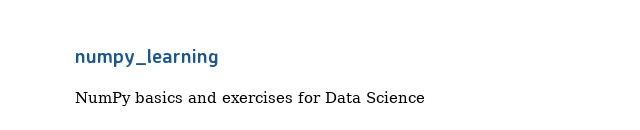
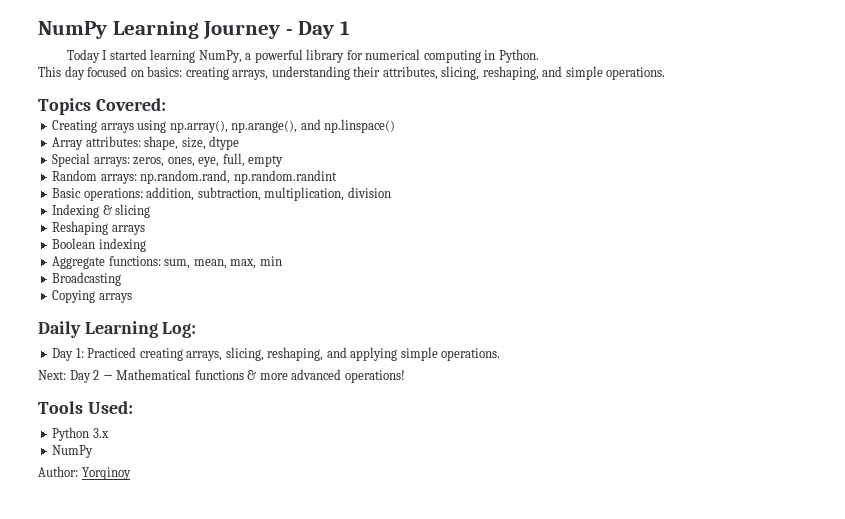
- numpy_learning
- NumPy basics and exercises for Data Science
+ NumPy Learning Journey - Day 1
+ Today I started learning NumPy, a powerful library for numerical computing in Python.
+ This day focused on basics: creating arrays, understanding their attributes, slicing, reshaping, and simple operations.
+ Topics Covered:
+ Creating arrays using np.array(), np.arange(), and np.linspace()
+ Array attributes: shape, size, dtype
+ Special arrays: zeros, ones, eye, full, empty
+ Random arrays: np.random.rand, np.random.randint
+ Basic operations: addition, subtraction, multiplication, division
+ Indexing & slicing
+ Reshaping arrays
+ Boolean indexing
+ Aggregate functions: sum, mean, max, min
+ Broadcasting
+ Copying arrays
+ Daily Learning Log:
+ Day 1: Practiced creating arrays, slicing, reshaping, and applying simple operations.
+ Next: Day 2 → Mathematical functions & more advanced operations!
+ Tools Used:
+ Python 3.x
+ NumPy
+ Author: Yorqinoy

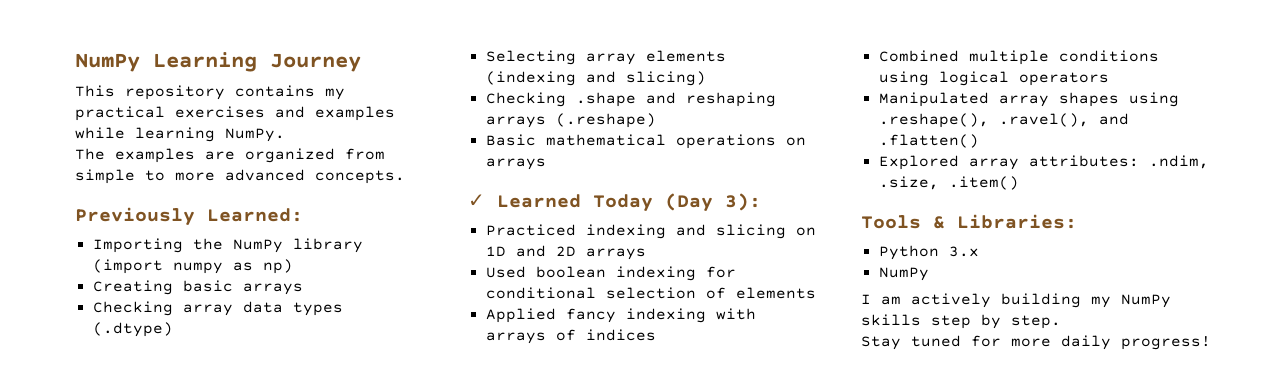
- NumPy Learning Journey - Day 1
- Today I started learning NumPy, a powerful library for numerical computing in Python.
- This day focused on basics: creating arrays, understanding their attributes, slicing, reshaping, and simple operations.
- Topics Covered:
+ NumPy Learning Journey
+ This repository contains my practical exercises and examples while learning NumPy.
+ The examples are organized from simple to more advanced concepts.
+ Previously Learned:
+ Importing the NumPy library (import numpy as np)
- Creating arrays using np.array(), np.arange(), and np.linspace()
- Array attributes: shape, size, dtype
- Special arrays: zeros, ones, eye, full, empty
- Random arrays: np.random.rand, np.random.randint
- Basic operations: addition, subtraction, multiplication, division
- Indexing & slicing
- Reshaping arrays
- Boolean indexing
- Aggregate functions: sum, mean, max, min
- Broadcasting
- Copying arrays
- Daily Learning Log:
- Day 1: Practiced creating arrays, slicing, reshaping, and applying simple operations.
- Next: Day 2 → Mathematical functions & more advanced operations!
+ Creating basic arrays
+ Checking array data types (.dtype)
+ Selecting array elements (indexing and slicing)
+ Checking .shape and reshaping arrays (.reshape)
+ Basic mathematical operations on arrays
+ ✓ Learned Today (Day 3):
+ Practiced indexing and slicing on 1D and 2D arrays
+ Used boolean indexing for conditional selection of elements
+ Applied fancy indexing with arrays of indices
+ Combined multiple conditions using logical operators
+ Manipulated array shapes using .reshape(), .ravel(), and .flatten()
+ Explored array attributes: .ndim, .size, .item()
- Tools Used:
+ Tools & Libraries:
- Author: Yorqinoy
+ I am actively building my NumPy skills step by step.
+ Stay tuned for more daily progress!

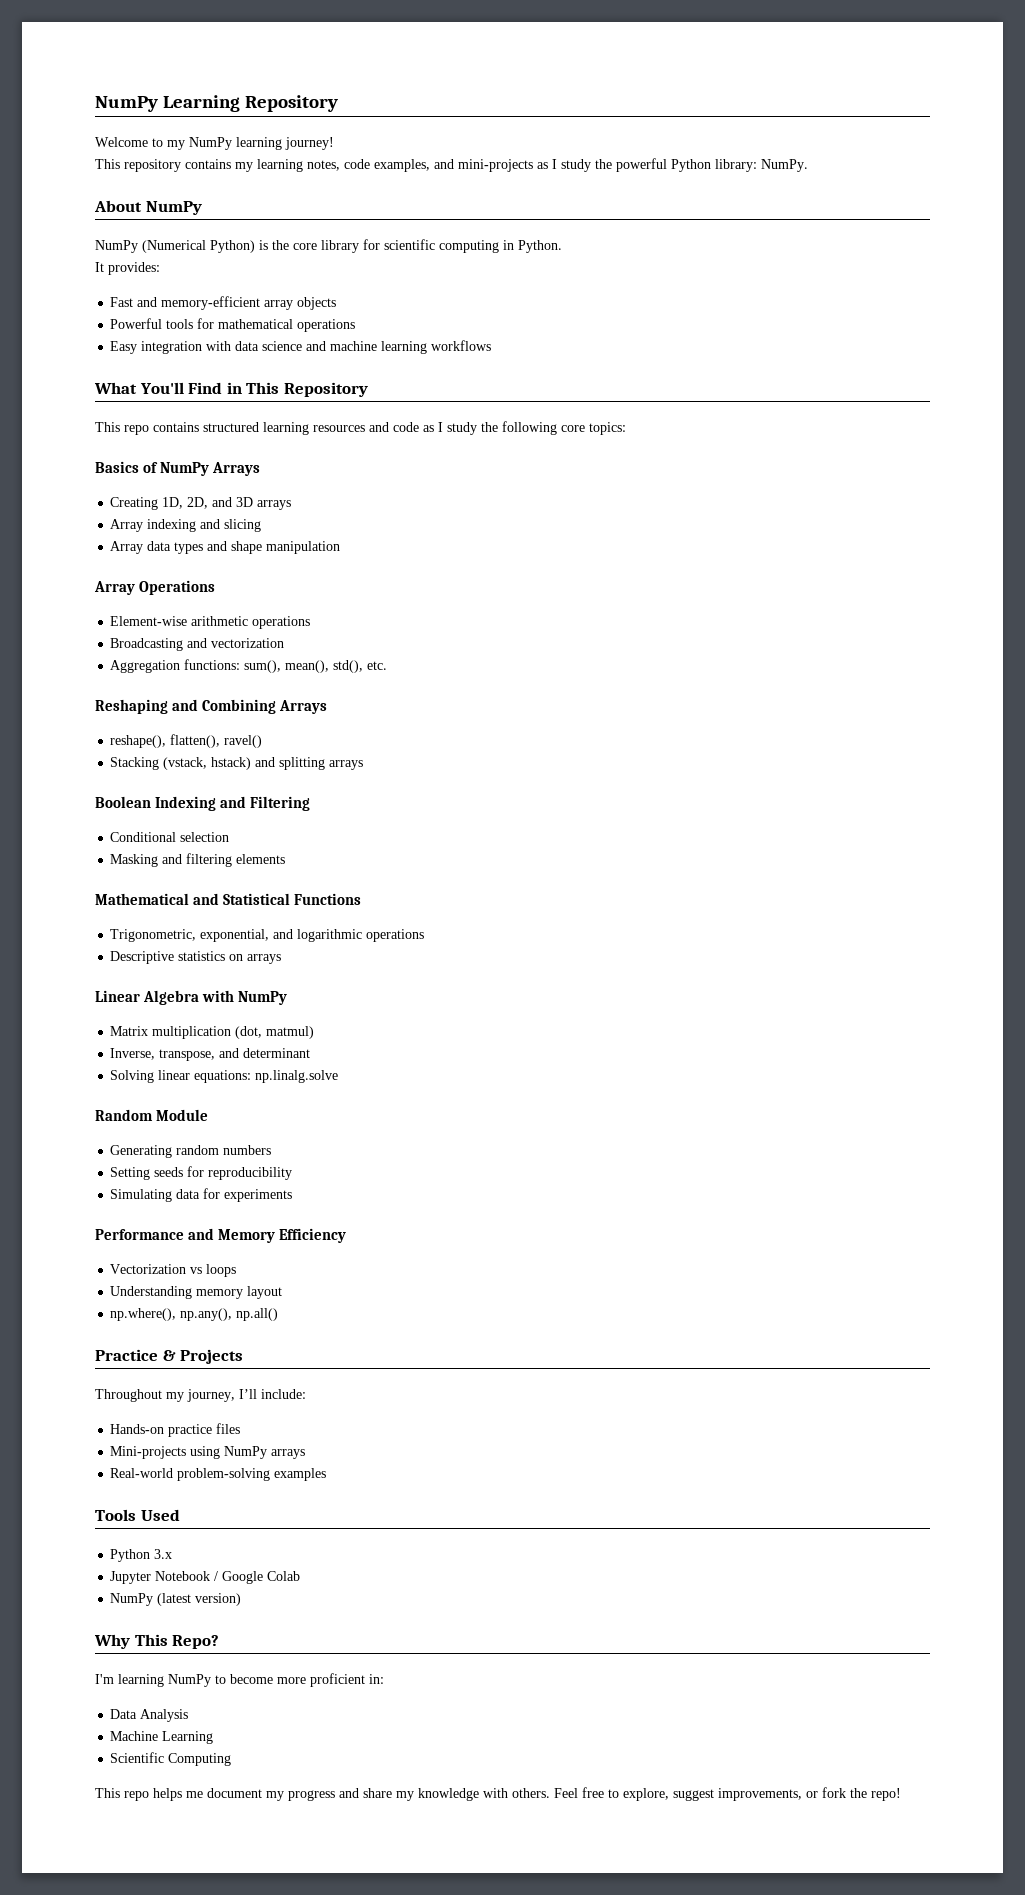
- NumPy Learning Journey
- This repository contains my practical exercises and examples while learning NumPy.
- The examples are organized from simple to more advanced concepts.
- Previously Learned:
- Importing the NumPy library (import numpy as np)
- Creating basic arrays
- Checking array data types (.dtype)
- Selecting array elements (indexing and slicing)
- Checking .shape and reshaping arrays (.reshape)
- Basic mathematical operations on arrays
- ✓ Learned Today (Day 3):
- Practiced indexing and slicing on 1D and 2D arrays
- Used boolean indexing for conditional selection of elements
- Applied fancy indexing with arrays of indices
- Combined multiple conditions using logical operators
- Manipulated array shapes using .reshape(), .ravel(), and .flatten()
- Explored array attributes: .ndim, .size, .item()
+ NumPy Learning Repository
+ Welcome to my NumPy learning journey!
+ This repository contains my learning notes, code examples, and mini-projects as I study the powerful Python library: NumPy.
+ About NumPy
+ NumPy (Numerical Python) is the core library for scientific computing in Python.
+ It provides:
+ Fast and memory-efficient array objects
+ Powerful tools for mathematical operations
+ Easy integration with data science and machine learning workflows
+ What You'll Find in This Repository
+ This repo contains structured learning resources and code as I study the following core topics:
+ Basics of NumPy Arrays
+ Creating 1D, 2D, and 3D arrays
+ Array indexing and slicing
+ Array data types and shape manipulation
+ Array Operations
+ Element-wise arithmetic operations
+ Broadcasting and vectorization
+ Aggregation functions: sum(), mean(), std(), etc.
+ Reshaping and Combining Arrays
+ reshape(), flatten(), ravel()
+ Stacking (vstack, hstack) and splitting arrays
+ Boolean Indexing and Filtering
+ Conditional selection
+ Masking and filtering elements
+ Mathematical and Statistical Functions
+ Trigonometric, exponential, and logarithmic operations
+ Descriptive statistics on arrays
+ Linear Algebra with NumPy
+ Matrix multiplication (dot, matmul)
+ Inverse, transpose, and determinant
+ Solving linear equations: np.linalg.solve
+ Random Module
+ Generating random numbers
+ Setting seeds for reproducibility
+ Simulating data for experiments
+ Performance and Memory Efficiency
+ Vectorization vs loops
+ Understanding memory layout
+ np.where(), np.any(), np.all()
+ Practice & Projects
+ Throughout my journey, I’ll include:
+ Hands-on practice files
+ Mini-projects using NumPy arrays
+ Real-world problem-solving examples
- Tools & Libraries:
+ Tools Used
  Python 3.x
- NumPy
- I am actively building my NumPy skills step by step.
- Stay tuned for more daily progress!
+ Jupyter Notebook / Google Colab
+ NumPy (latest version)
+ Why This Repo?
+ I'm learning NumPy to become more proficient in:
+ Data Analysis
+ Machine Learning
+ Scientific Computing
+ This repo helps me document my progress and share my knowledge with others. Feel free to explore, suggest improvements, or fork the repo!

